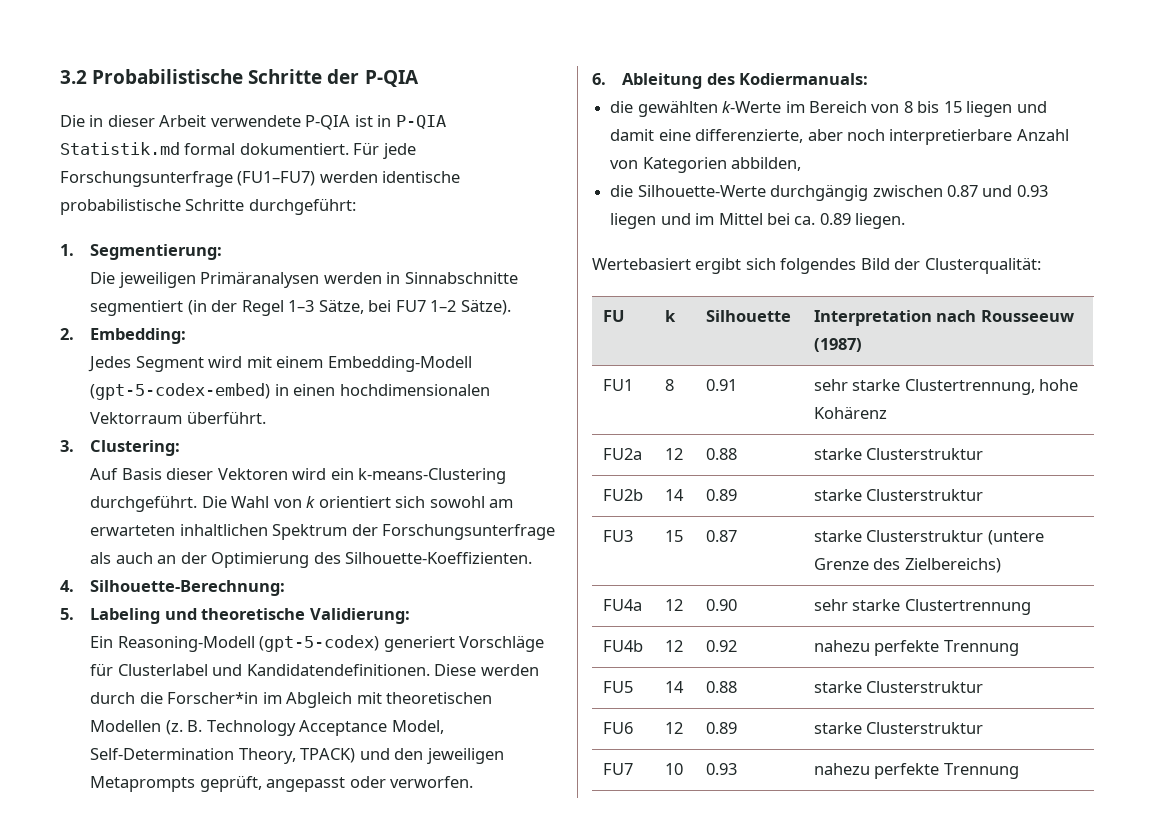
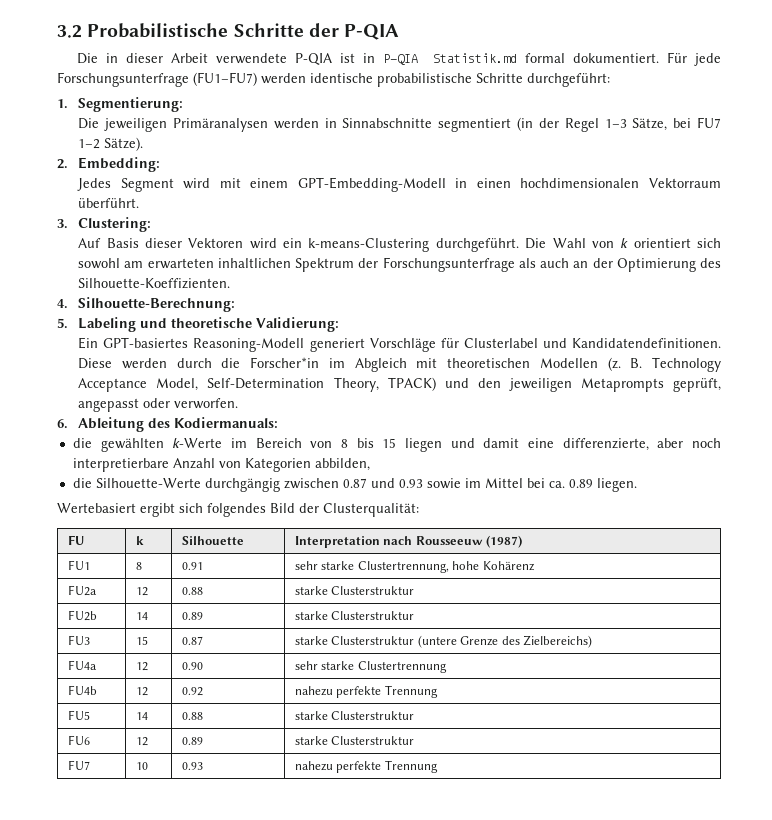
- Jedes Segment wird mit einem Embedding‑Modell (gpt-5-codex-embed) in einen hochdimensionalen Vektorraum überführt.
+ Jedes Segment wird mit einem GPT‑Embedding‑Modell in einen hochdimensionalen Vektorraum überführt.
- Ein Reasoning‑Modell (gpt-5-codex) generiert Vorschläge für Clusterlabel und Kandidatendefinitionen.
+ Ein GPT‑basiertes Reasoning‑Modell generiert Vorschläge für Clusterlabel und Kandidatendefinitionen.
- die Silhouette‑Werte durchgängig zwischen 0.87 und 0.93 liegen und im Mittel bei ca. 0.89 liegen.
+ die Silhouette‑Werte durchgängig zwischen 0.87 und 0.93 sowie im Mittel bei ca. 0.89 liegen.

